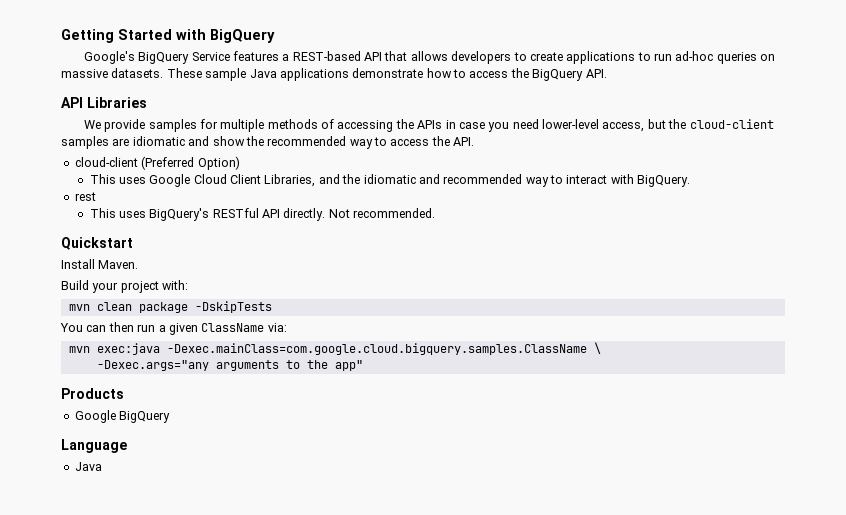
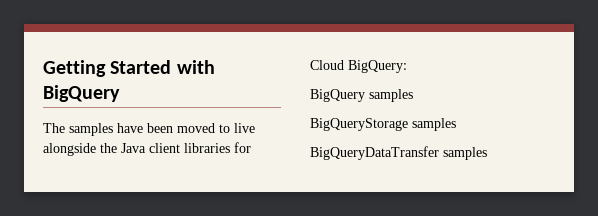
- Google's BigQuery Service features a REST-based API that allows developers to create applications to run ad-hoc queries on massive datasets. These sample Java applications demonstrate how to access the BigQuery API.
- API Libraries
- We provide samples for multiple methods of accessing the APIs in case you need lower-level access, but the cloud-client samples are idiomatic and show the recommended way to access the API.
- cloud-client (Preferred Option)
- This uses Google Cloud Client Libraries, and the idiomatic and recommended way to interact with BigQuery.
- rest
- This uses BigQuery's RESTful API directly. Not recommended.
- Quickstart
- Install Maven.
- Build your project with:
- mvn clean package -DskipTests
- You can then run a given ClassName via:
- mvn exec:java -Dexec.mainClass=com.google.cloud.bigquery.samples.ClassName \
- -Dexec.args="any arguments to the app"
- Products
- Google BigQuery
- Language
- Java
+ The samples have been moved to live alongside the Java client libraries for Cloud BigQuery:
+ BigQuery samples
+ BigQueryStorage samples
+ BigQueryDataTransfer samples

